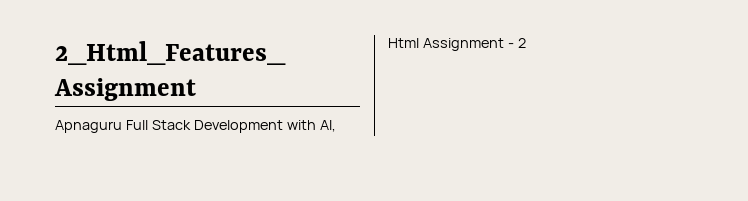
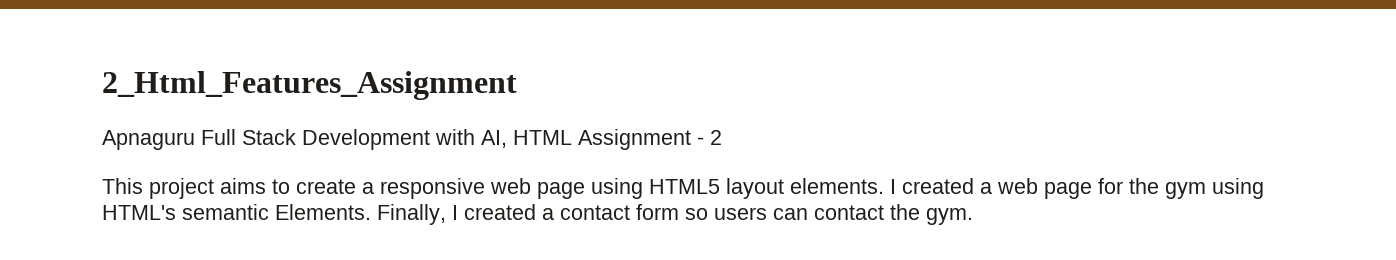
- Apnaguru Full Stack Development with AI, Html Assignment - 2
+ Apnaguru Full Stack Development with AI, HTML Assignment - 2
+ This project aims to create a responsive web page using HTML5 layout elements. I created a web page for the gym using HTML's semantic Elements. Finally, I created a contact form so users can contact the gym.

